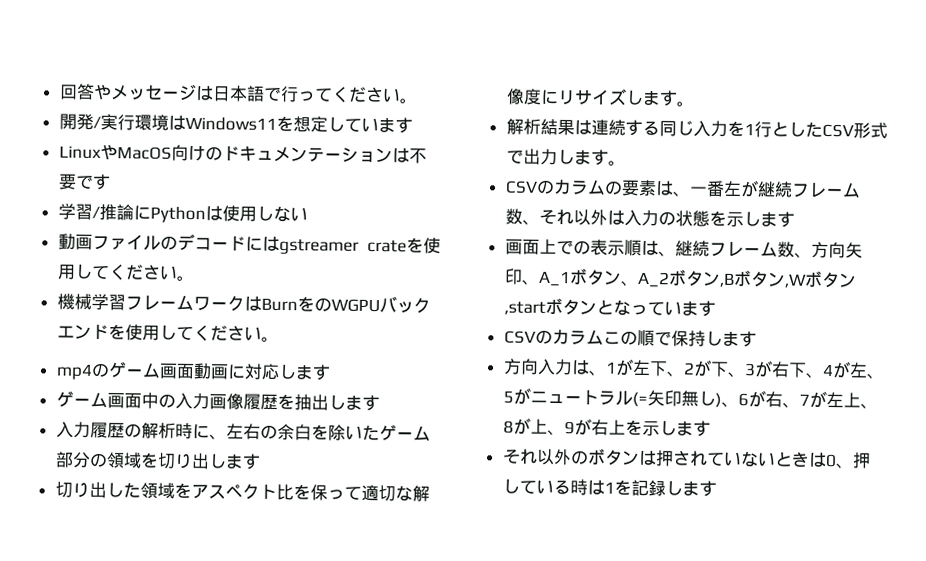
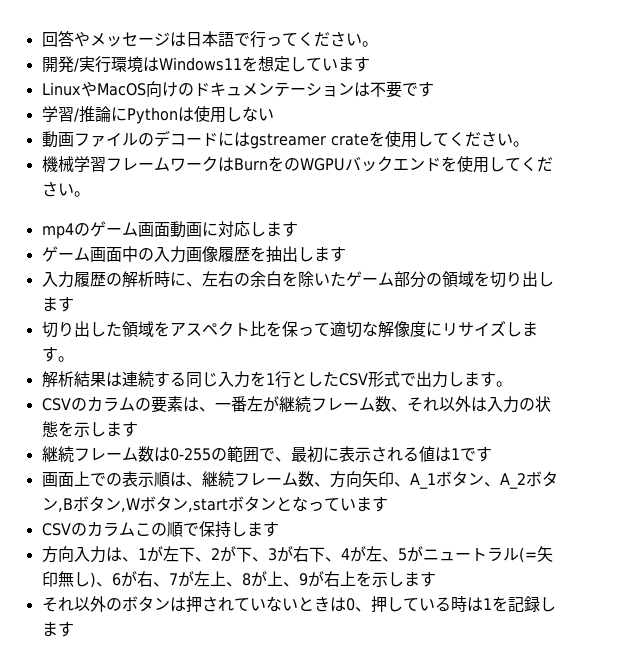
+ 継続フレーム数は0-255の範囲で、最初に表示される値は1です

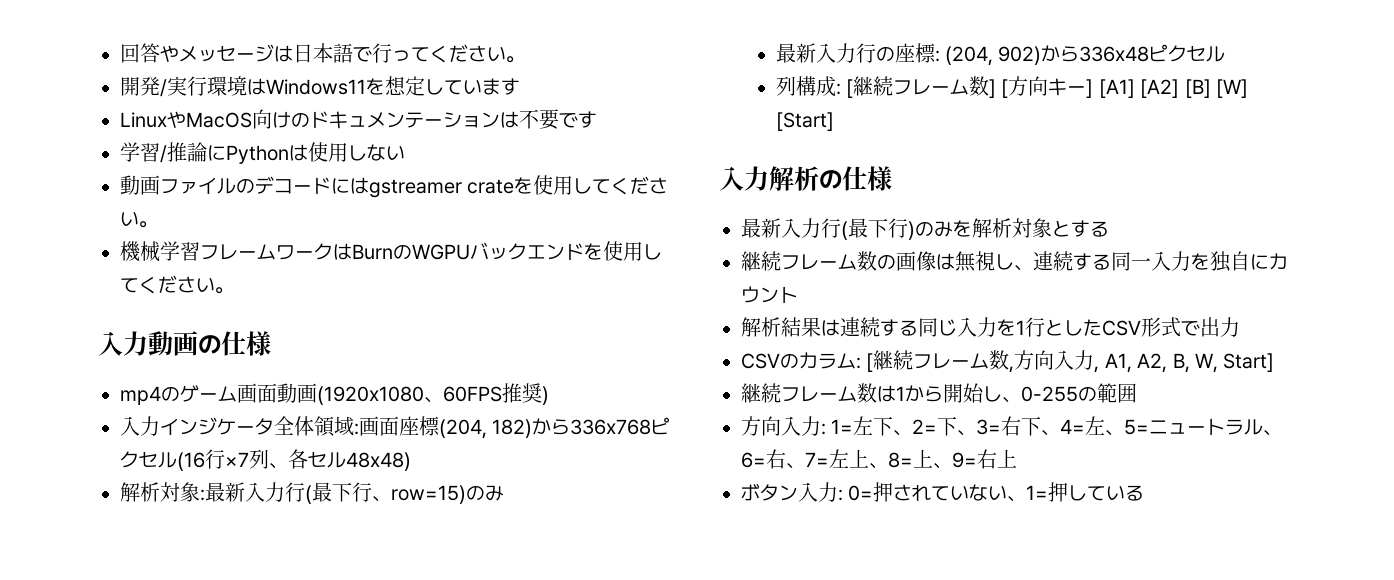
- 機械学習フレームワークはBurnをのWGPUバックエンドを使用してください。
+ 機械学習フレームワークはBurnのWGPUバックエンドを使用してください。
+ 入力動画の仕様
- mp4のゲーム画面動画に対応します
- ゲーム画面中の入力画像履歴を抽出します
- 入力履歴の解析時に、左右の余白を除いたゲーム部分の領域を切り出します
- 切り出した領域をアスペクト比を保って適切な解像度にリサイズします。
+ mp4のゲーム画面動画(1920x1080、60FPS推奨)
+ 入力インジケータ全体領域:画面座標(204, 182)から336x768ピクセル(16行×7列、各セル48x48)
+ 解析対象:最新入力行(最下行、row=15)のみ
+ 最新入力行の座標: (204, 902)から336x48ピクセル
+ 列構成: [継続フレーム数] [方向キー] [A1] [A2] [B] [W] [Start]
+ 入力解析の仕様
+ 最新入力行(最下行)のみを解析対象とする
+ 継続フレーム数の画像は無視し、連続する同一入力を独自にカウント
- 解析結果は連続する同じ入力を1行としたCSV形式で出力します。
- CSVのカラムの要素は、一番左が継続フレーム数、それ以外は入力の状態を示します
+ 解析結果は連続する同じ入力を1行としたCSV形式で出力
+ CSVのカラム: [継続フレーム数,方向入力, A1, A2, B, W, Start]
- 継続フレーム数は0-255の範囲で、最初に表示される値は1です
- 画面上での表示順は、継続フレーム数、方向矢印、A_1ボタン、A_2ボタン,Bボタン,Wボタン,startボタンとなっています
- CSVのカラムこの順で保持します
- 方向入力は、1が左下、2が下、3が右下、4が左、5がニュートラル(=矢印無し)、6が右、7が左上、8が上、9が右上を示します
- それ以外のボタンは押されていないときは0、押している時は1を記録します
+ 継続フレーム数は1から開始し、0-255の範囲
+ 方向入力: 1=左下、2=下、3=右下、4=左、5=ニュートラル、6=右、7=左上、8=上、9=右上
+ ボタン入力: 0=押されていない、1=押している

